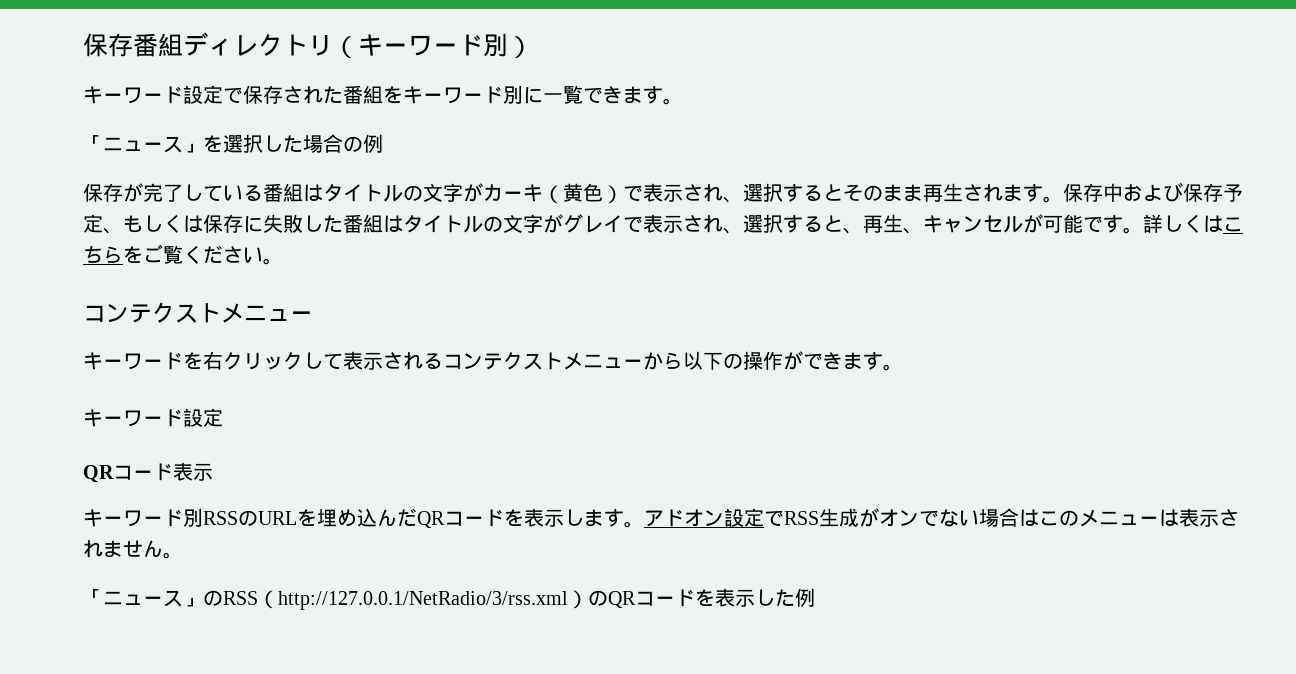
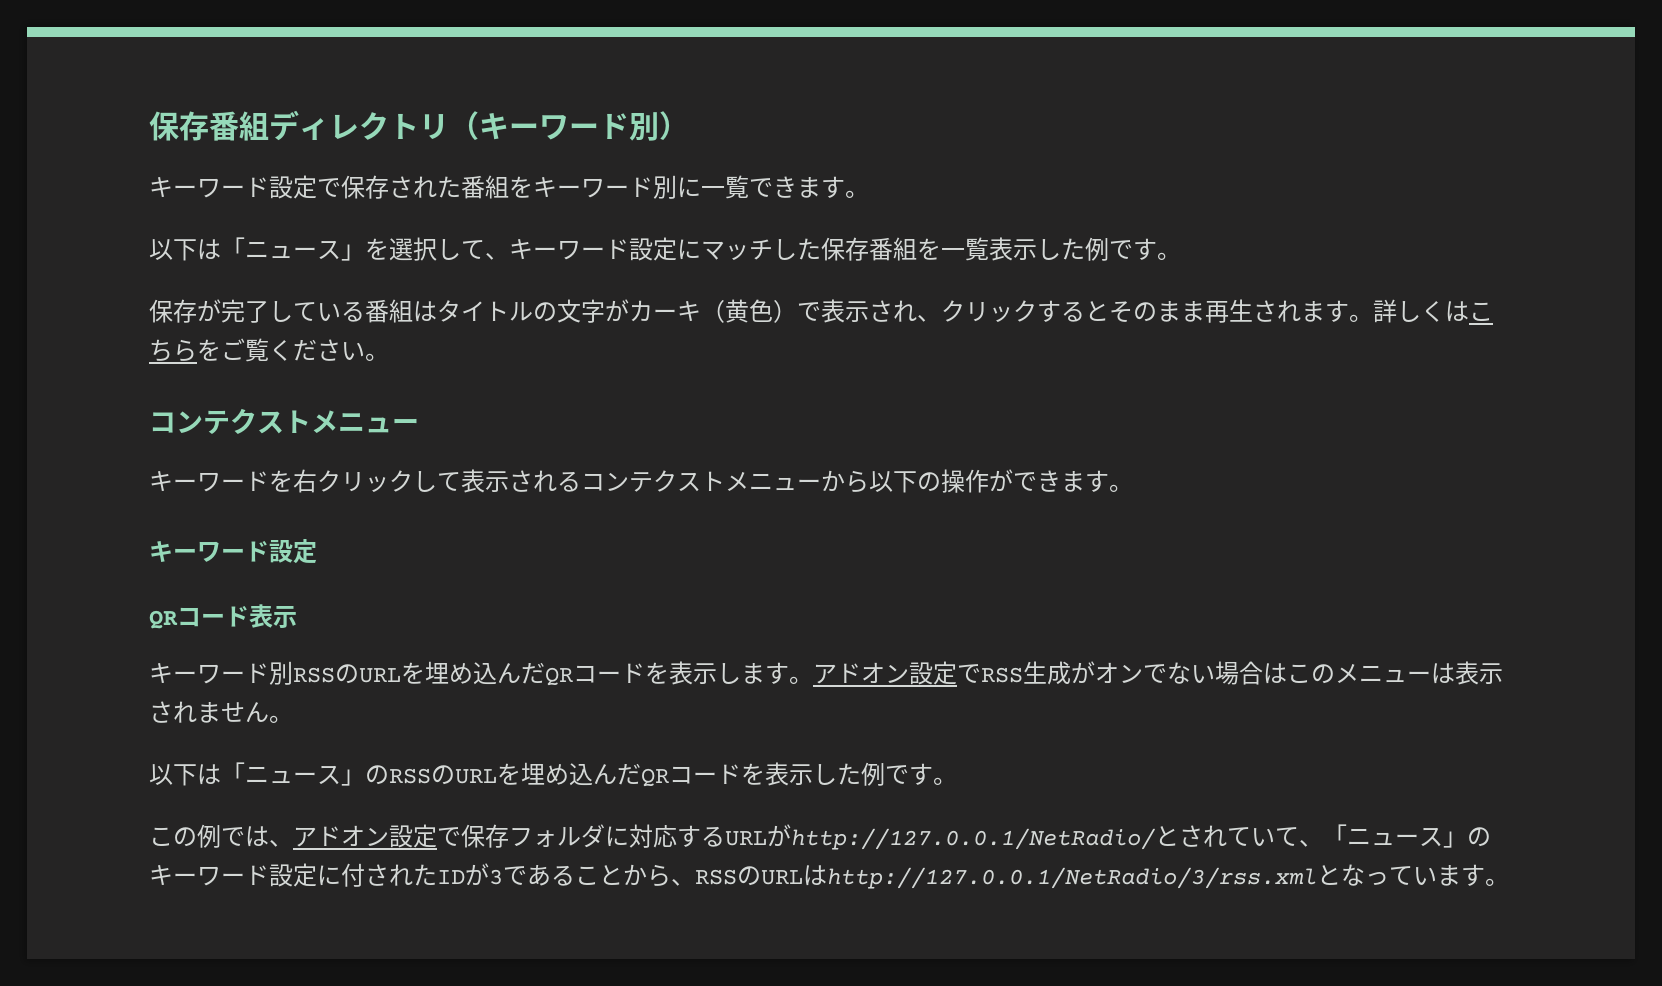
- 「ニュース」を選択した場合の例
+ 以下は「ニュース」を選択して、キーワード設定にマッチした保存番組を一覧表示した例です。
- 保存が完了している番組はタイトルの文字がカーキ（黄色）で表示され、選択するとそのまま再生されます。
+ 保存が完了している番組はタイトルの文字がカーキ（黄色）で表示され、クリックするとそのまま再生されます。
- 保存中および保存予定、もしくは保存に失敗した番組はタイトルの文字がグレイで表示され、選択すると、再生、キャンセルが可能です。
- 「ニュース」のRSS（http://127.0.0.1/NetRadio/3/rss.xml）のQRコードを表示した例
+ 以下は「ニュース」のRSSのURLを埋め込んだQRコードを表示した例です。
+ この例では、アドオン設定で保存フォルダに対応するURLがhttp://127.0.0.1/NetRadio/とされていて、「ニュース」のキーワード設定に付されたIDが3であることから、RSSのURLはhttp://127.0.0.1/NetRadio/3/rss.xmlとなっています。

